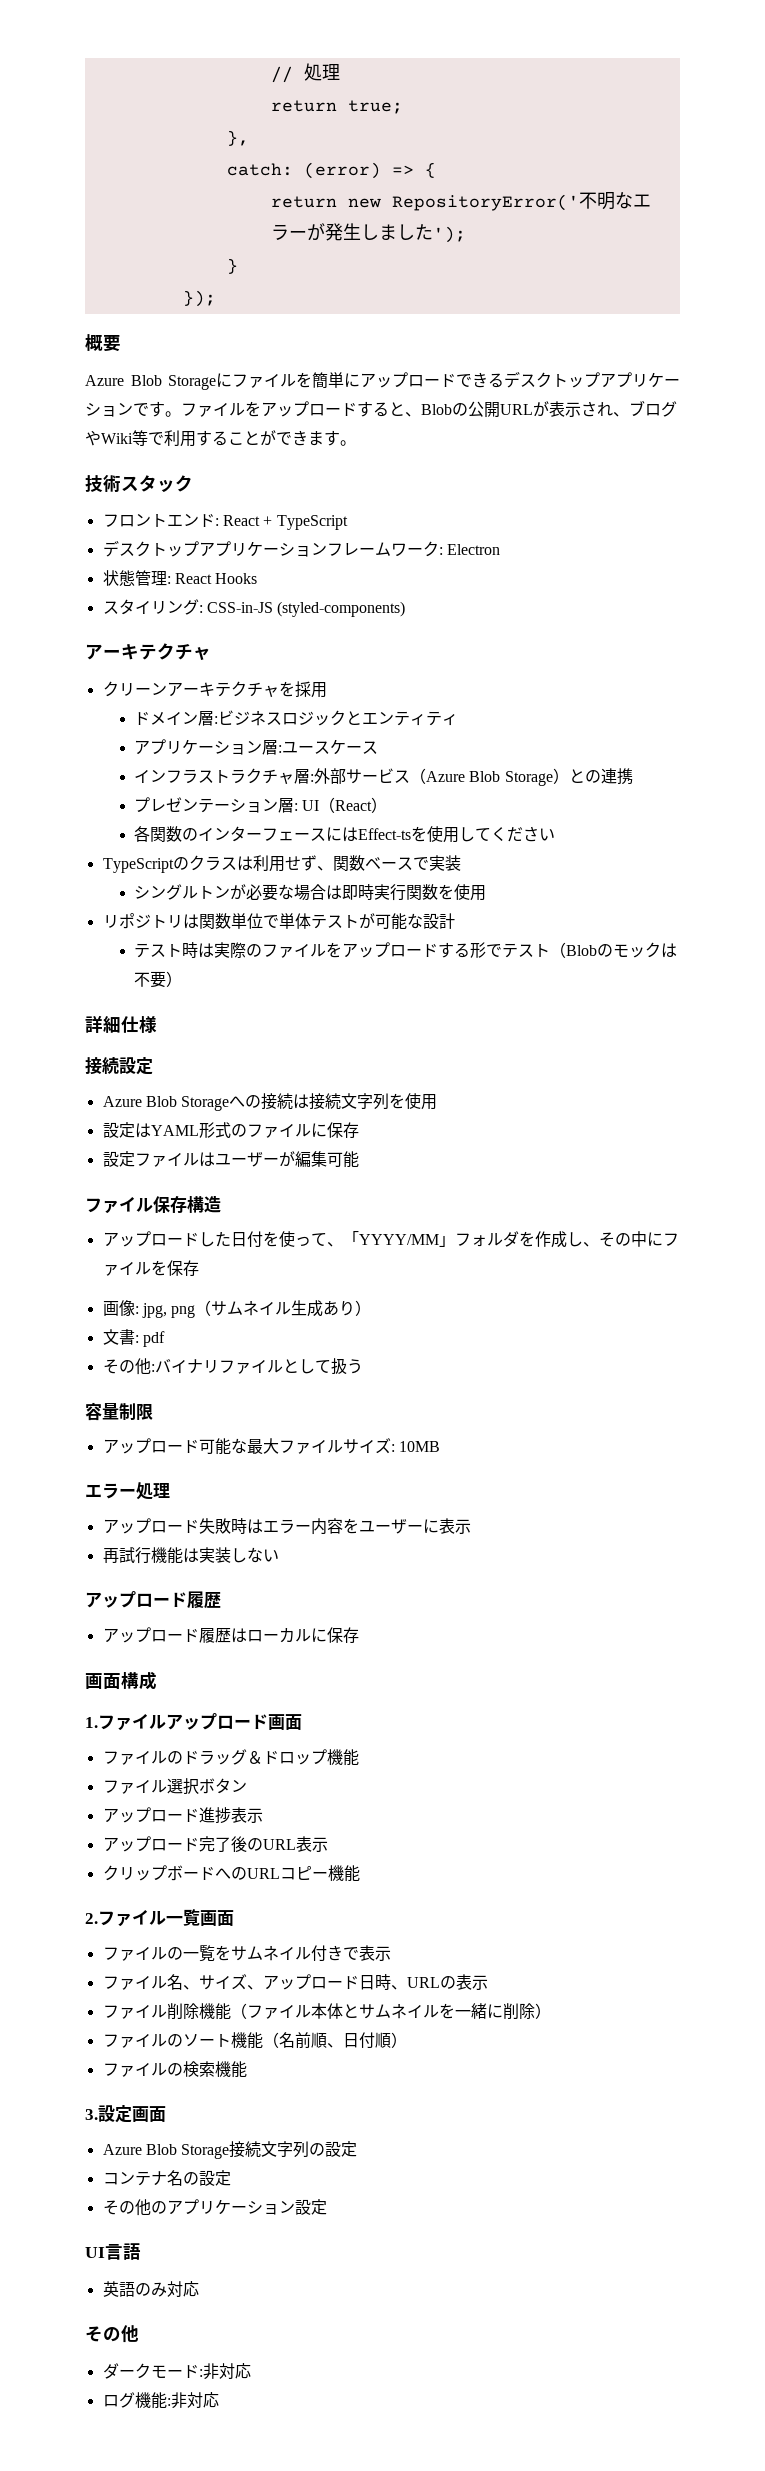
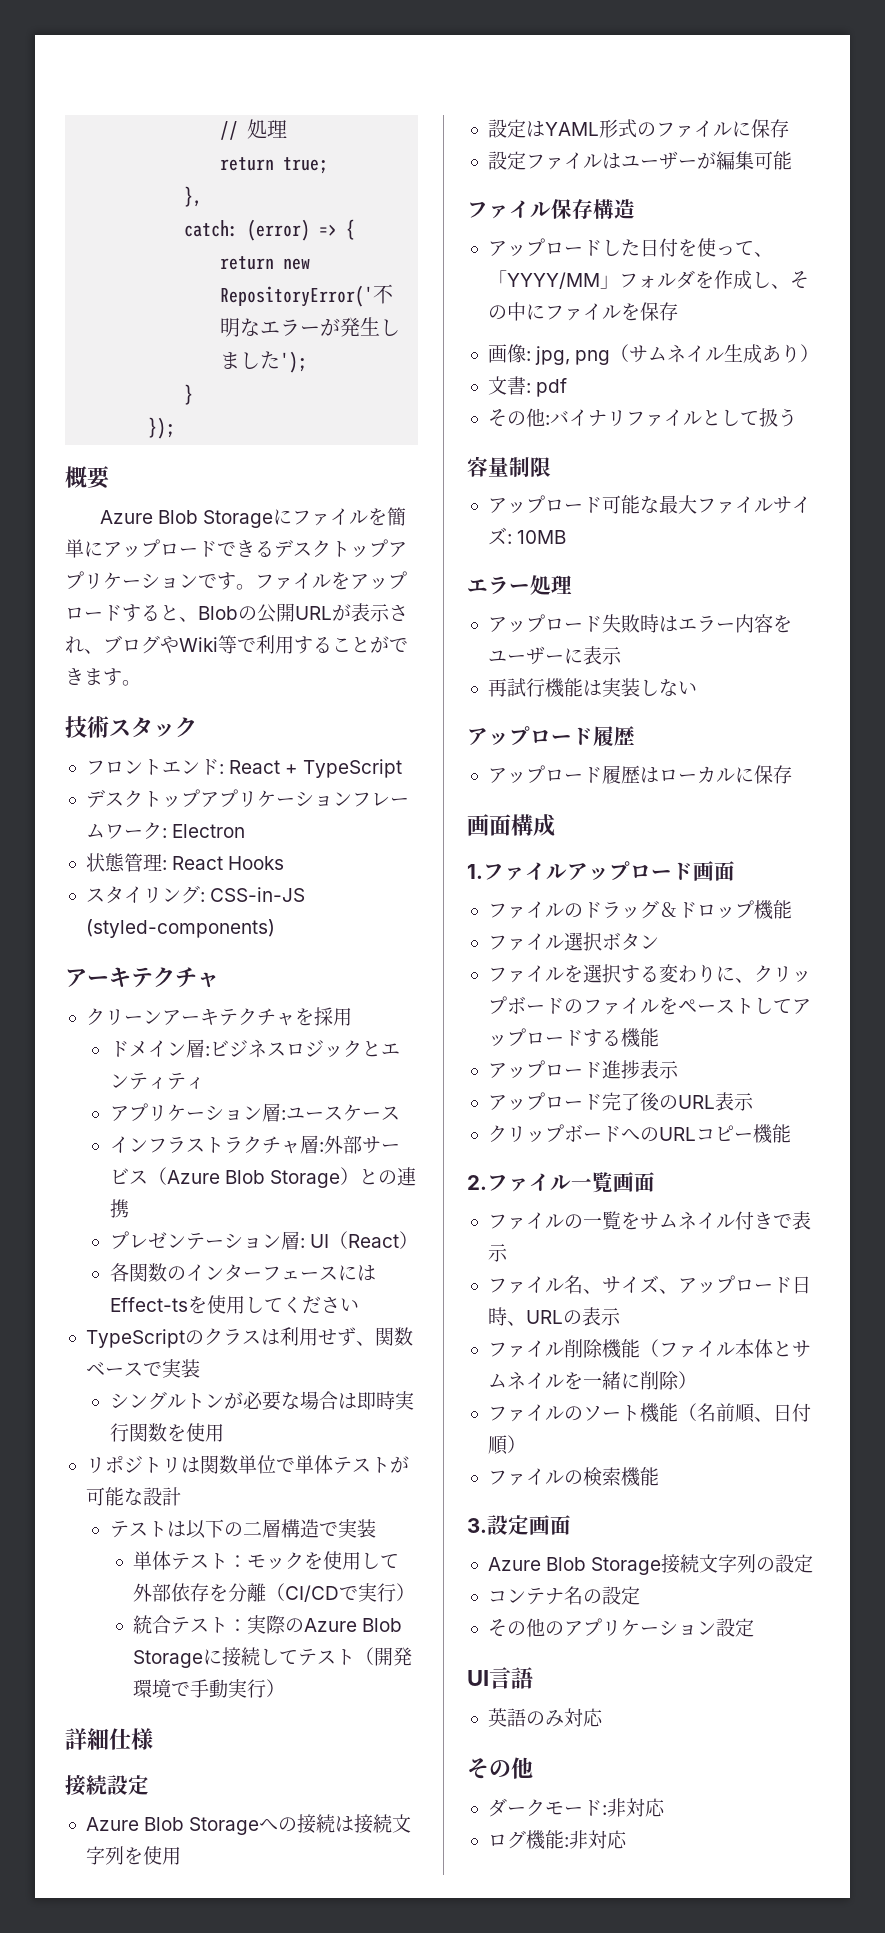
- テスト時は実際のファイルをアップロードする形でテスト（Blobのモックは不要）
+ テストは以下の二層構造で実装
+ 単体テスト：モックを使用して外部依存を分離（CI/CDで実行）
+ 統合テスト：実際のAzure Blob Storageに接続してテスト（開発環境で手動実行）
+ ファイルを選択する変わりに、クリップボードのファイルをペーストしてアップロードする機能

